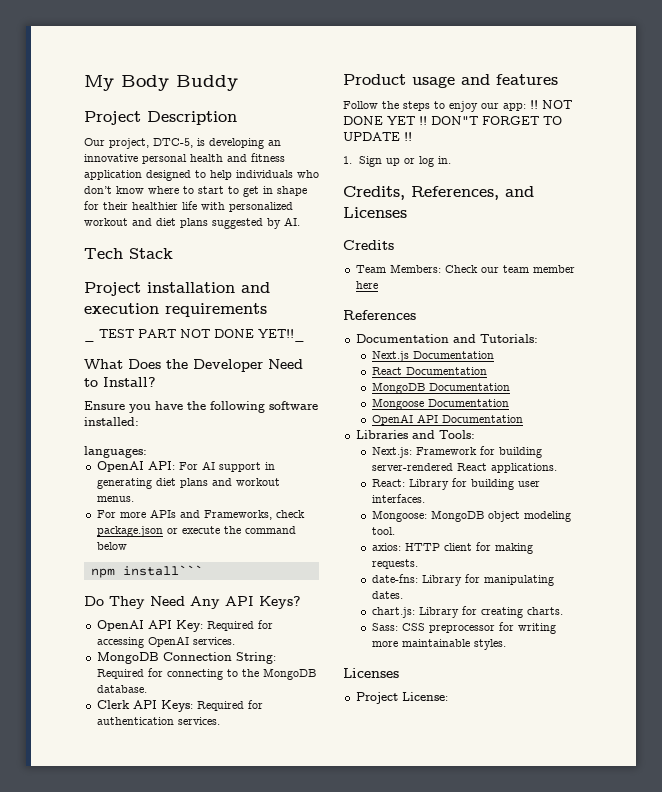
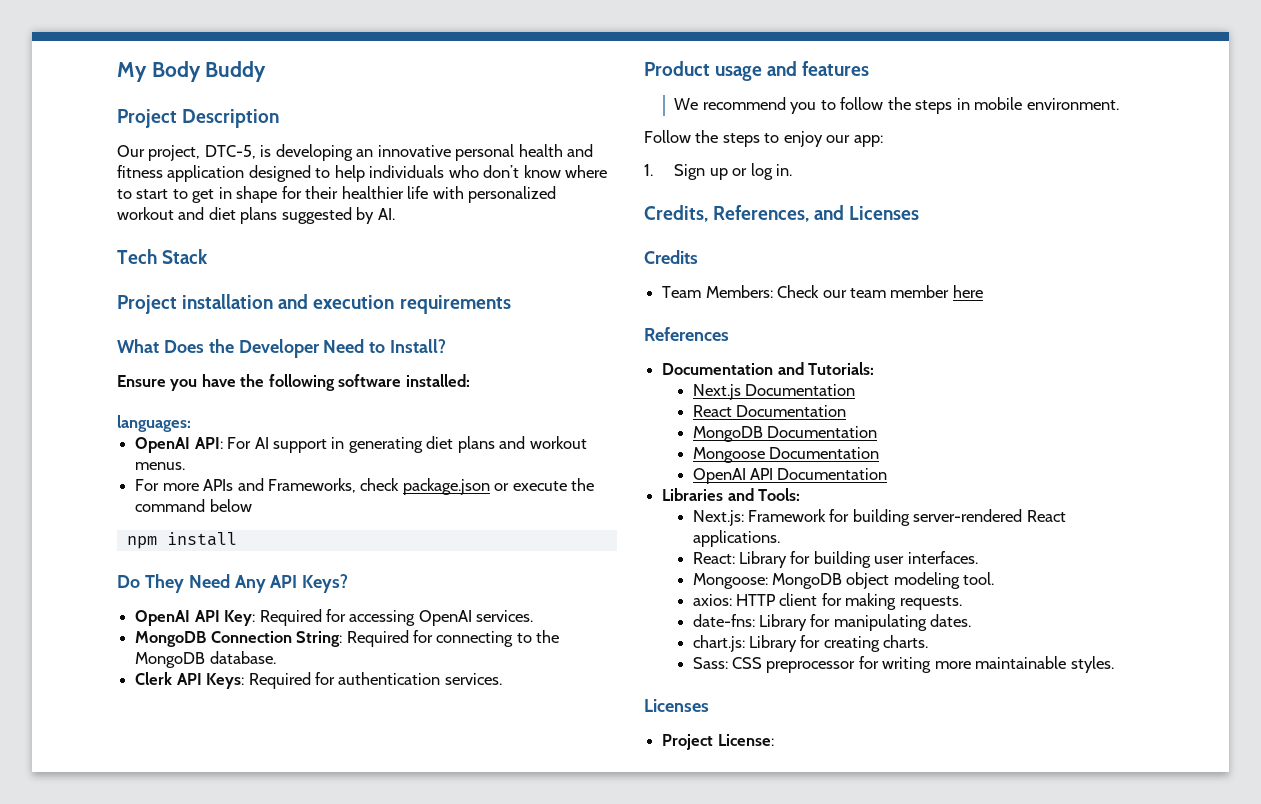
- _ TEST PART NOT DONE YET!!_
- npm install```
+ npm install
+ We recommend you to follow the steps in mobile environment.
- Follow the steps to enjoy our app: !! NOT DONE YET !! DON"T FORGET TO UPDATE !!
+ Follow the steps to enjoy our app:

